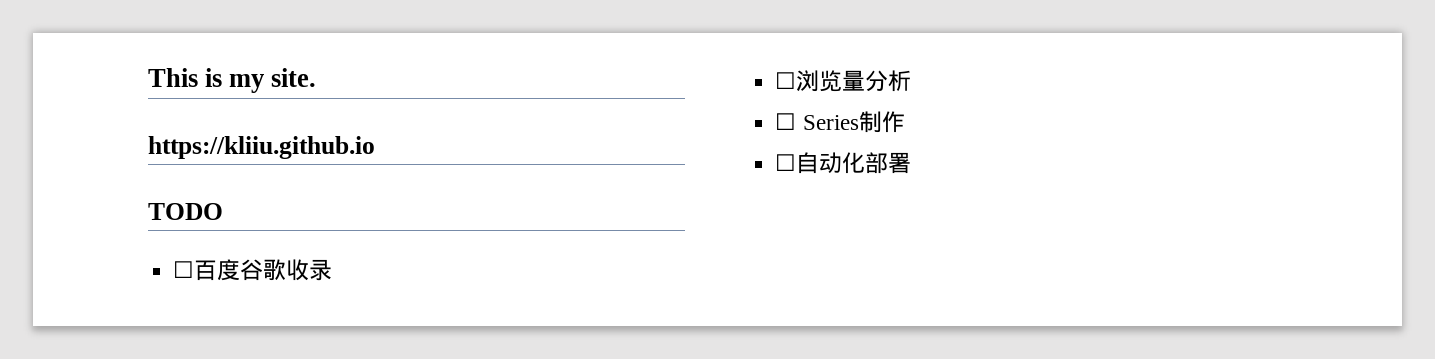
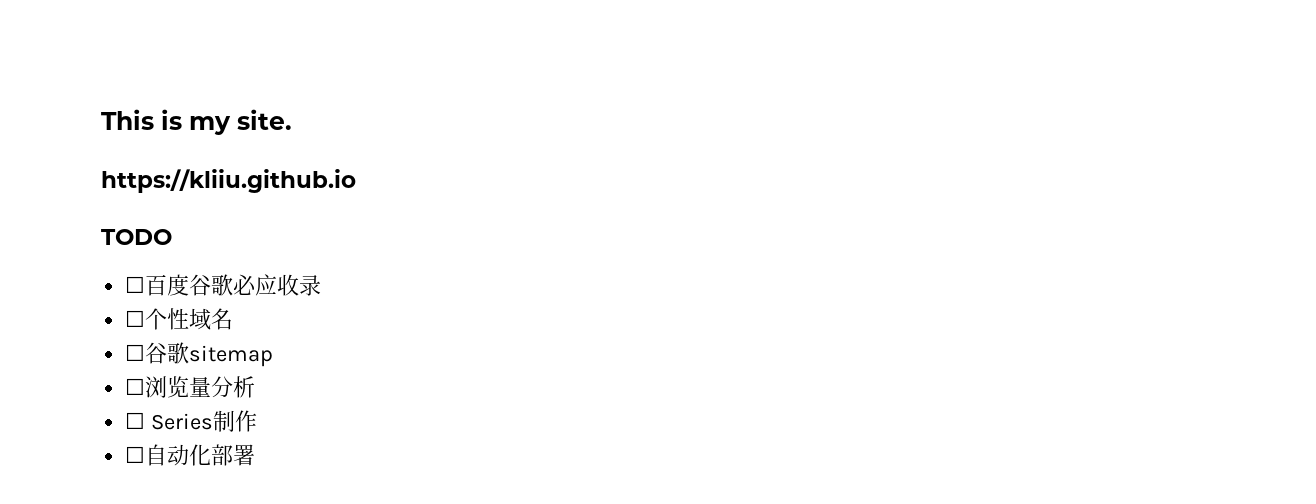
- ☐百度谷歌收录
+ ☐百度谷歌必应收录
+ ☐个性域名
+ ☐谷歌sitemap

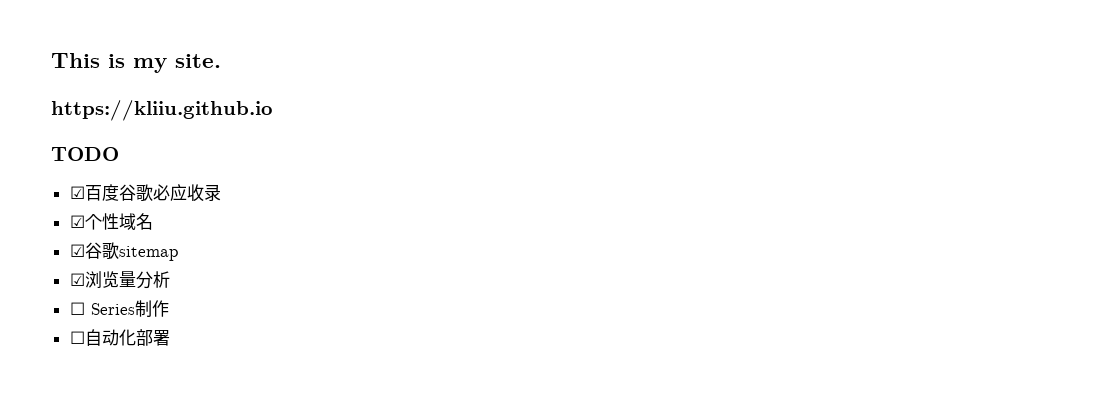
- ☐百度谷歌必应收录
+ ☑百度谷歌必应收录
- ☐个性域名
+ ☑个性域名
- ☐谷歌sitemap
+ ☑谷歌sitemap
- ☐浏览量分析
+ ☑浏览量分析

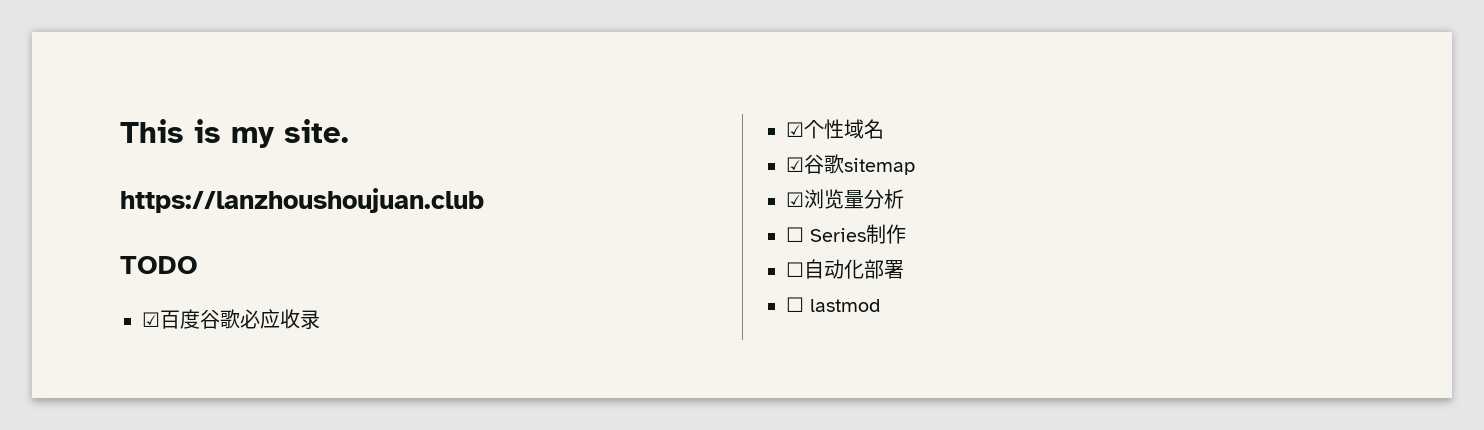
- https://kliiu.github.io
+ https://lanzhoushoujuan.club
+ ☐ lastmod

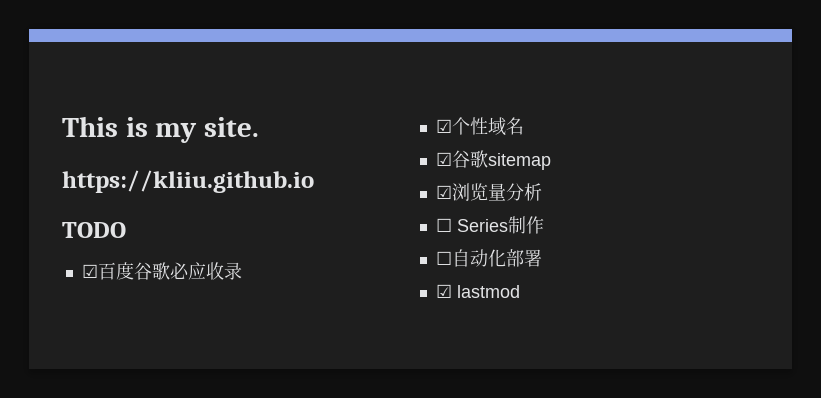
- https://lanzhoushoujuan.club
+ https://kliiu.github.io
- ☐ lastmod
+ ☑ lastmod

